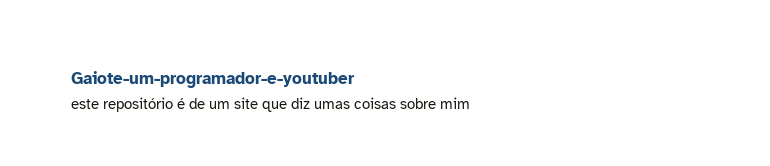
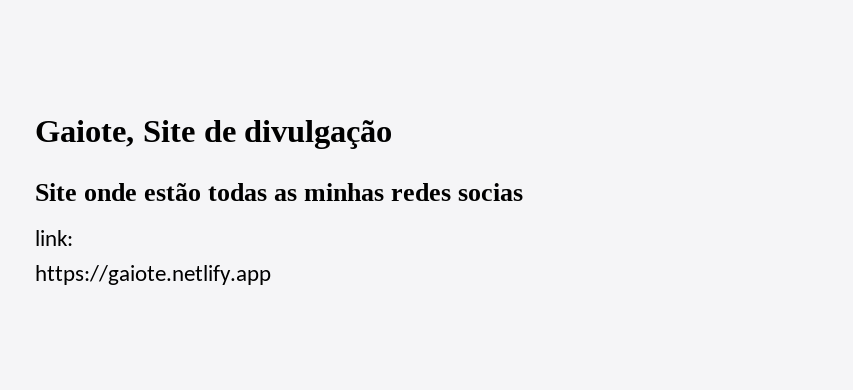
- Gaiote-um-programador-e-youtuber
- este repositório é de um site que diz umas coisas sobre mim
+ Gaiote, Site de divulgação
+ Site onde estão todas as minhas redes socias
+ link:
+ https://gaiote.netlify.app

